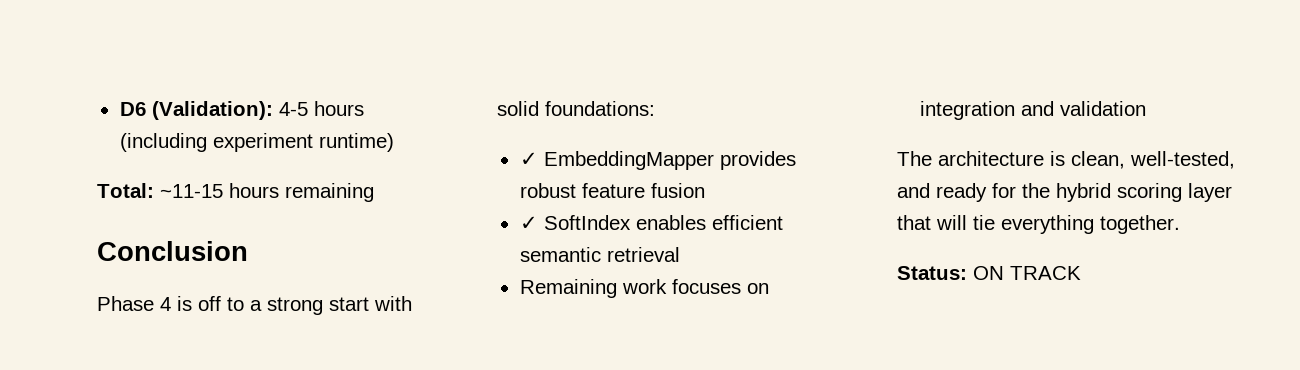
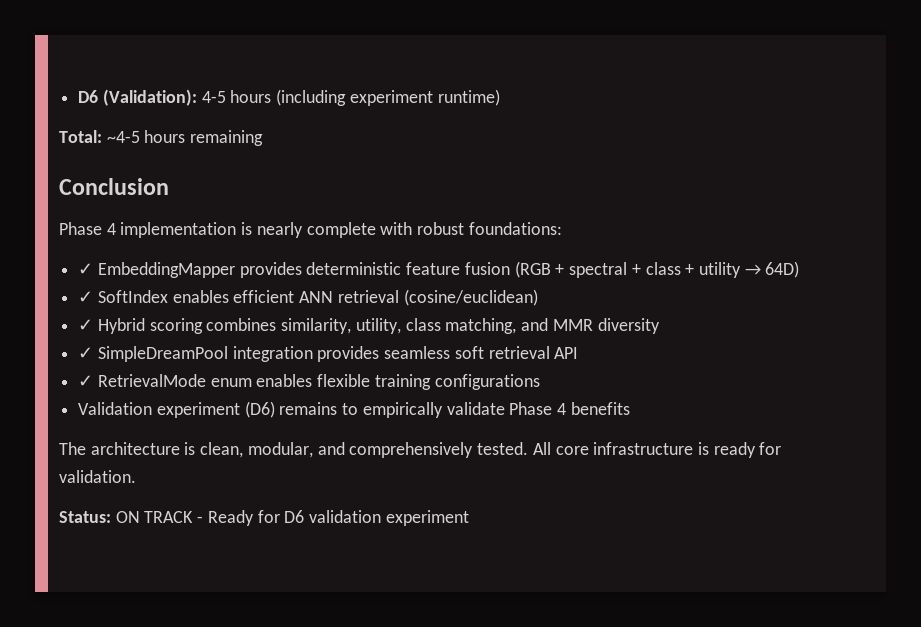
- Total: ~11-15 hours remaining
+ Total: ~4-5 hours remaining
- Phase 4 is off to a strong start with solid foundations:
+ Phase 4 implementation is nearly complete with robust foundations:
- ✓ EmbeddingMapper provides robust feature fusion
+ ✓ EmbeddingMapper provides deterministic feature fusion (RGB + spectral + class + utility → 64D)
- ✓ SoftIndex enables efficient semantic retrieval
- Remaining work focuses on integration and validation
- The architecture is clean, well-tested, and ready for the hybrid scoring layer that will tie everything together.
- Status: ON TRACK
+ ✓ SoftIndex enables efficient ANN retrieval (cosine/euclidean)
+ ✓ Hybrid scoring combines similarity, utility, class matching, and MMR diversity
+ ✓ SimpleDreamPool integration provides seamless soft retrieval API
+ ✓ RetrievalMode enum enables flexible training configurations
+ Validation experiment (D6) remains to empirically validate Phase 4 benefits
+ The architecture is clean, modular, and comprehensively tested. All core infrastructure is ready for validation.
+ Status: ON TRACK - Ready for D6 validation experiment

